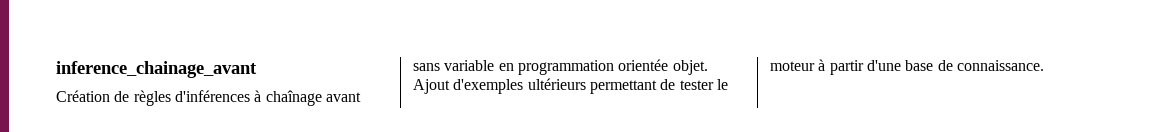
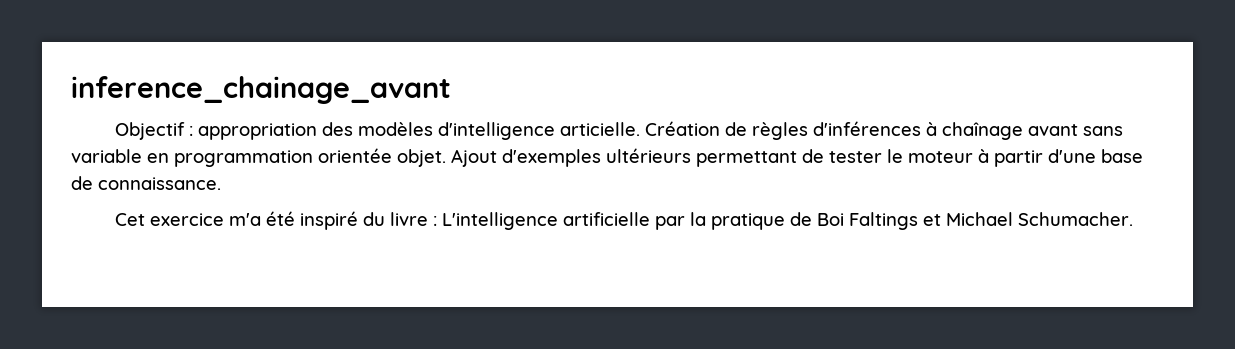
+ Objectif : appropriation des modèles d'intelligence articielle.
+ Cet exercice m'a été inspiré du livre : L'intelligence artificielle par la pratique de Boi Faltings et Michael Schumacher.

